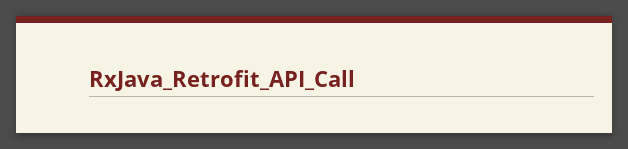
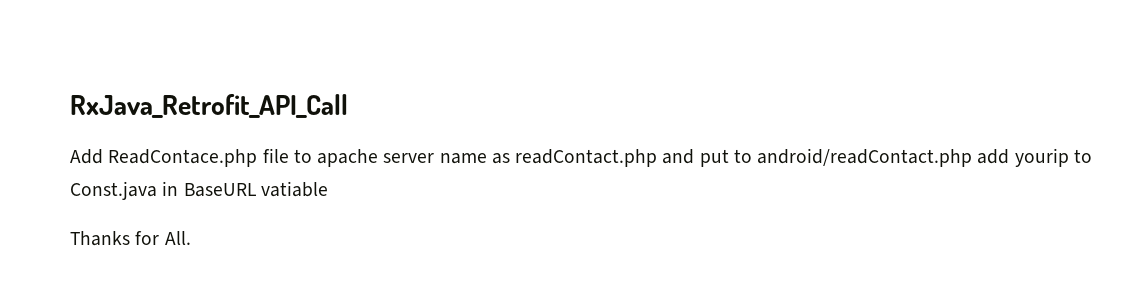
+ Add ReadContace.php file to apache server name as readContact.php and put to android/readContact.php add yourip to Const.java in BaseURL vatiable
+ Thanks for All.

